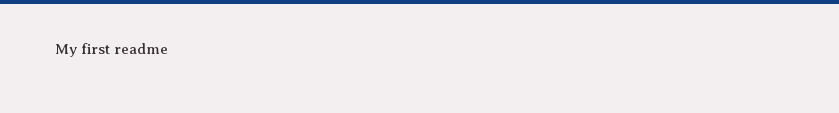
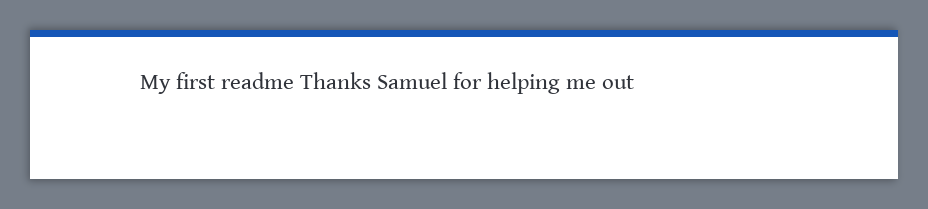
- My first readme
+ My first readme Thanks Samuel for helping me out

